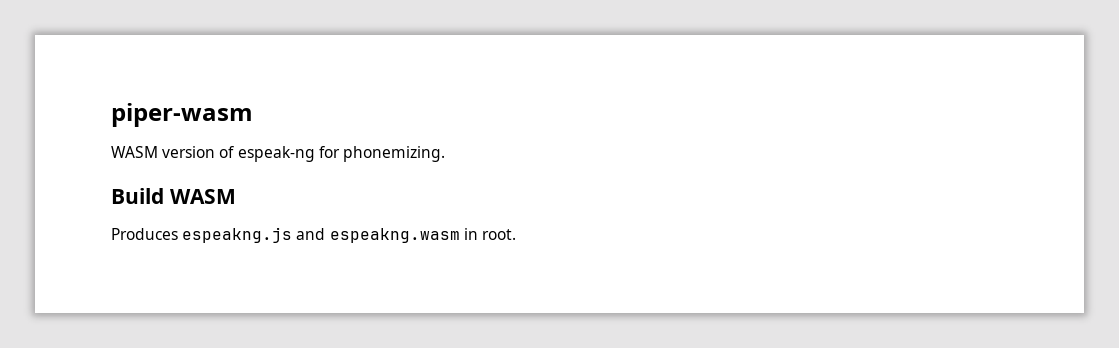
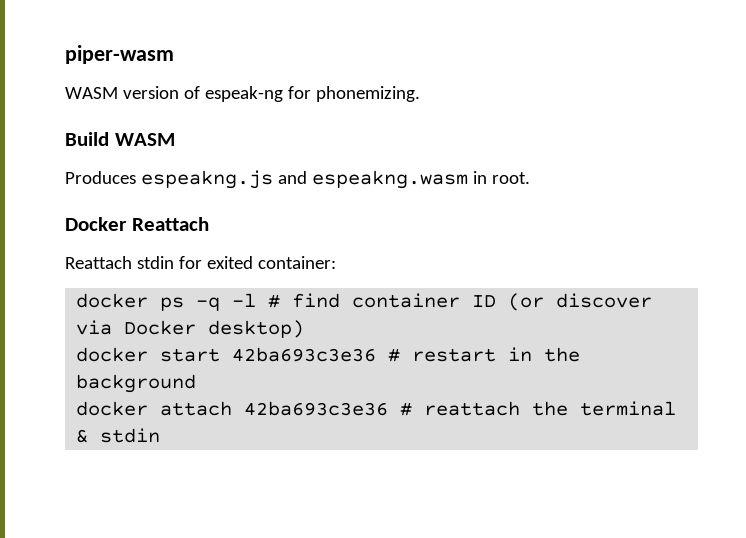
+ Docker Reattach
+ Reattach stdin for exited container:
+ docker ps -q -l # find container ID (or discover via Docker desktop)
+ docker start 42ba693c3e36 # restart in the background
+ docker attach 42ba693c3e36 # reattach the terminal & stdin

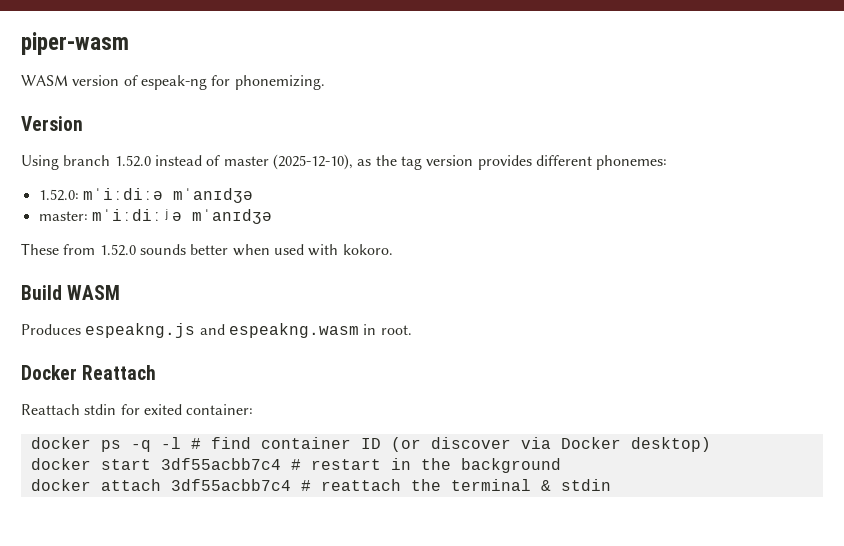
+ Version
+ Using branch 1.52.0 instead of master (2025-12-10), as the tag version provides different phonemes:
+ 1.52.0: mˈiːdiːə mˈanɪdʒə
+ master: mˈiːdiːʲə mˈanɪdʒə
+ These from 1.52.0 sounds better when used with kokoro.
- docker start 42ba693c3e36 # restart in the background
+ docker start 3df55acbb7c4 # restart in the background
- docker attach 42ba693c3e36 # reattach the terminal & stdin
+ docker attach 3df55acbb7c4 # reattach the terminal & stdin

